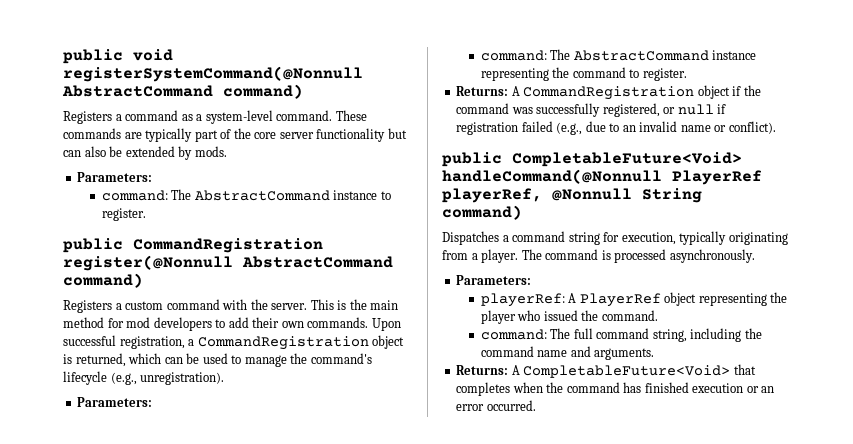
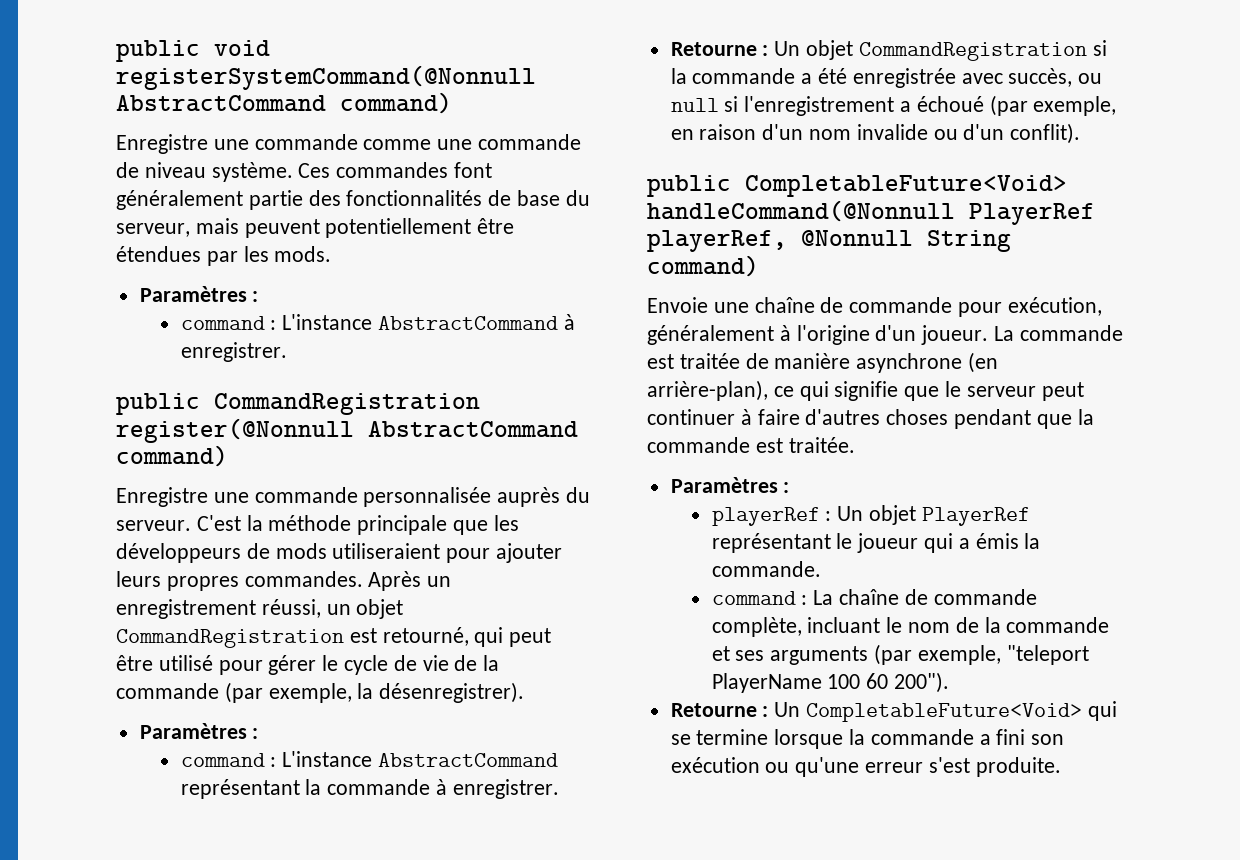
- Registers a command as a system-level command. These commands are typically part of the core server functionality but can also be extended by mods.
- Parameters:
- command: The AbstractCommand instance to register.
+ Enregistre une commande comme une commande de niveau système. Ces commandes font généralement partie des fonctionnalités de base du serveur, mais peuvent potentiellement être étendues par les mods.
+ Paramètres :
+ command : L'instance AbstractCommand à enregistrer.
- Registers a custom command with the server. This is the main method for mod developers to add their own commands. Upon successful registration, a CommandRegistration object is returned, which can be used to manage the command's lifecycle (e.g., unregistration).
- Parameters:
- command: The AbstractCommand instance representing the command to register.
- Returns: A CommandRegistration object if the command was successfully registered, or null if registration failed (e.g., due to an invalid name or conflict).
+ Enregistre une commande personnalisée auprès du serveur. C'est la méthode principale que les développeurs de mods utiliseraient pour ajouter leurs propres commandes. Après un enregistrement réussi, un objet CommandRegistration est retourné, qui peut être utilisé pour gérer le cycle de vie de la commande (par exemple, la désenregistrer).
+ Paramètres :
+ command : L'instance AbstractCommand représentant la commande à enregistrer.
+ Retourne : Un objet CommandRegistration si la commande a été enregistrée avec succès, ou null si l'enregistrement a échoué (par exemple, en raison d'un nom invalide ou d'un conflit).
- Dispatches a command string for execution, typically originating from a player. The command is processed asynchronously.
- Parameters:
- playerRef: A PlayerRef object representing the player who issued the command.
- command: The full command string, including the command name and arguments.
- Returns: A CompletableFuture<Void> that completes when the command has finished execution or an error occurred.
+ Envoie une chaîne de commande pour exécution, généralement à l'origine d'un joueur. La commande est traitée de manière asynchrone (en arrière-plan), ce qui signifie que le serveur peut continuer à faire d'autres choses pendant que la commande est traitée.
+ Paramètres :
+ playerRef : Un objet PlayerRef représentant le joueur qui a émis la commande.
+ command : La chaîne de commande complète, incluant le nom de la commande et ses arguments (par exemple, "teleport PlayerName 100 60 200").
+ Retourne : Un CompletableFuture<Void> qui se termine lorsque la commande a fini son exécution ou qu'une erreur s'est produite.

